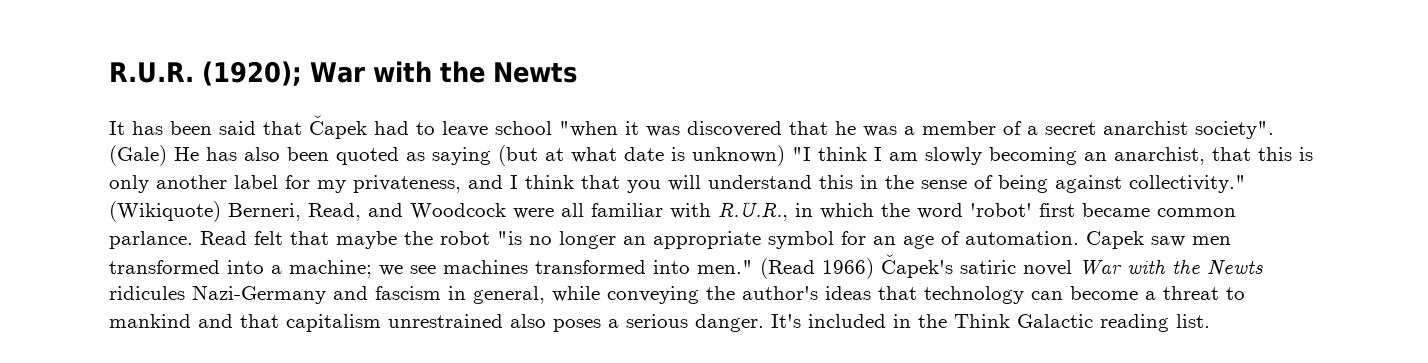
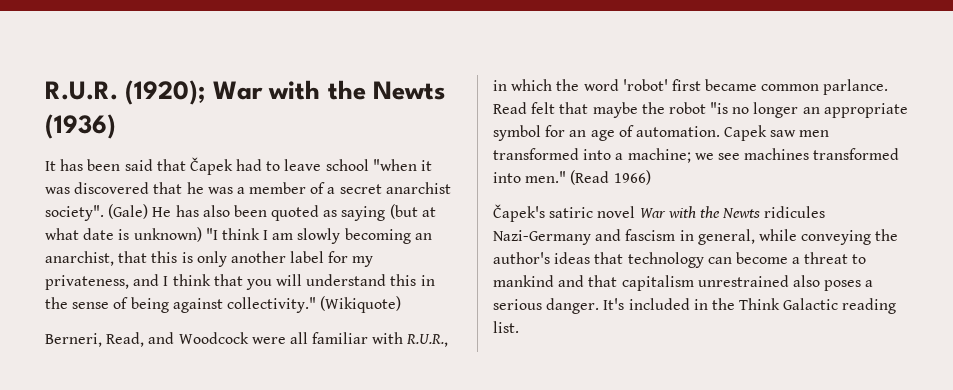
- R.U.R. (1920); War with the Newts
+ R.U.R. (1920); War with the Newts (1936)
- (Wikiquote) Berneri, Read, and Woodcock were all familiar with R.U.R., in which the word 'robot' first became common parlance.
+ (Wikiquote)
+ Berneri, Read, and Woodcock were all familiar with R.U.R., in which the word 'robot' first became common parlance.
- (Read 1966) Čapek's satiric novel War with the Newts ridicules Nazi-Germany and fascism in general, while conveying the author's ideas that technology can become a threat to mankind and that capitalism unrestrained also poses a serious danger.
+ (Read 1966)
+ Čapek's satiric novel War with the Newts ridicules Nazi-Germany and fascism in general, while conveying the author's ideas that technology can become a threat to mankind and that capitalism unrestrained also poses a serious danger.

